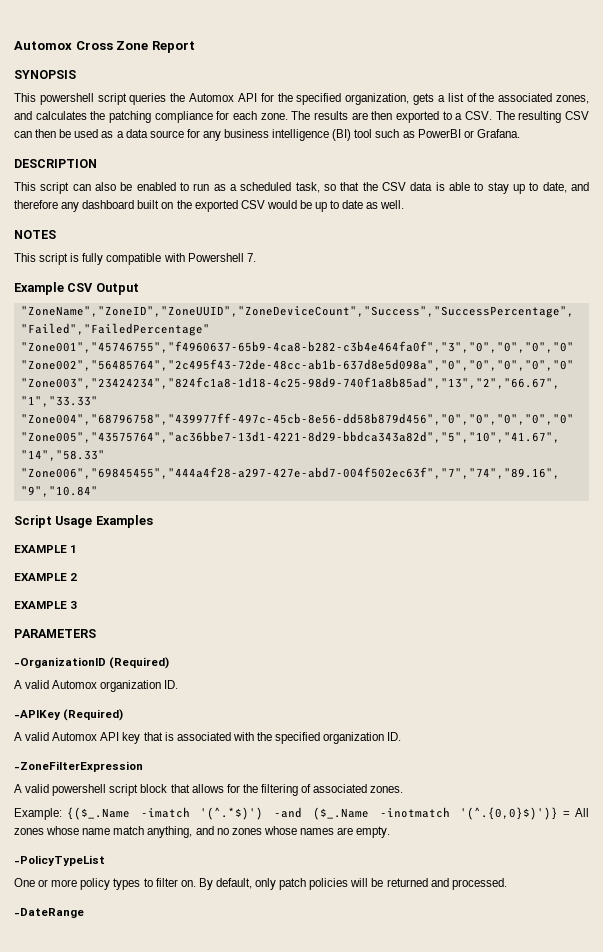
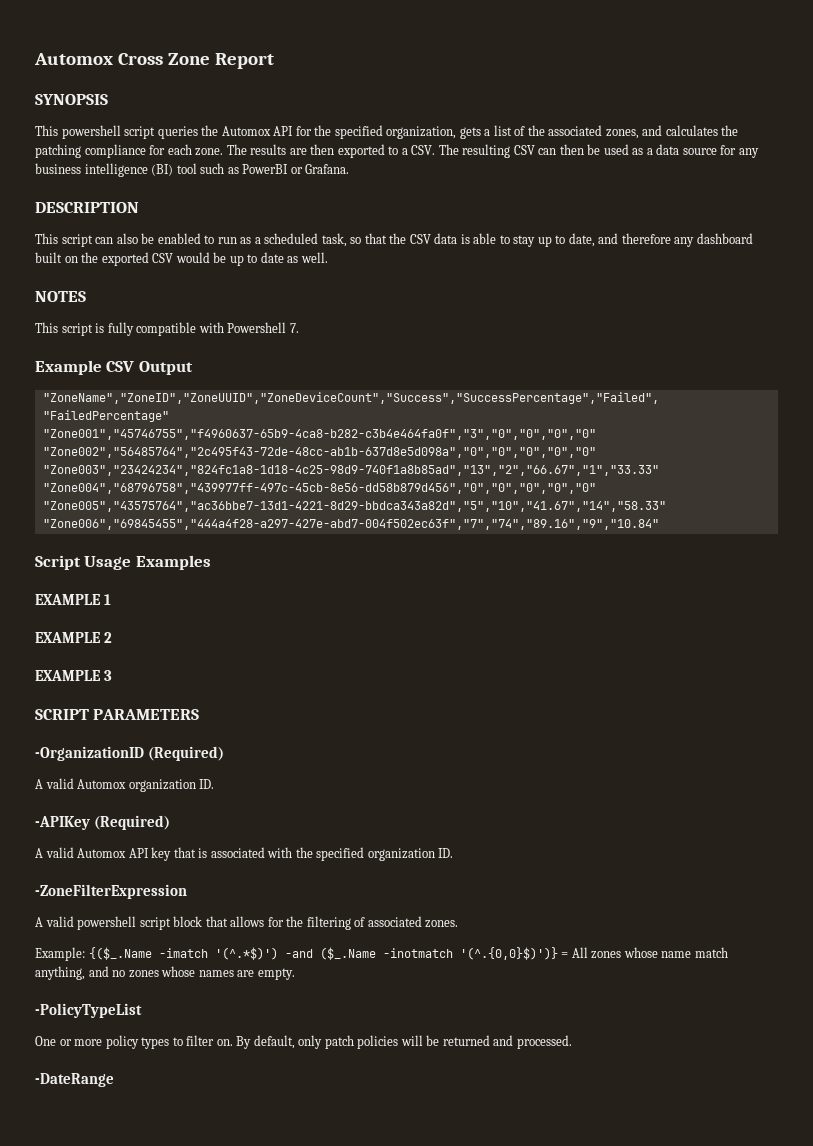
- PARAMETERS
+ SCRIPT PARAMETERS

